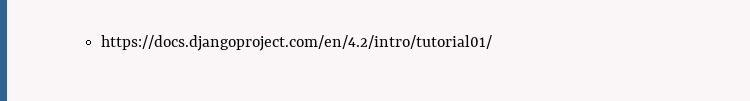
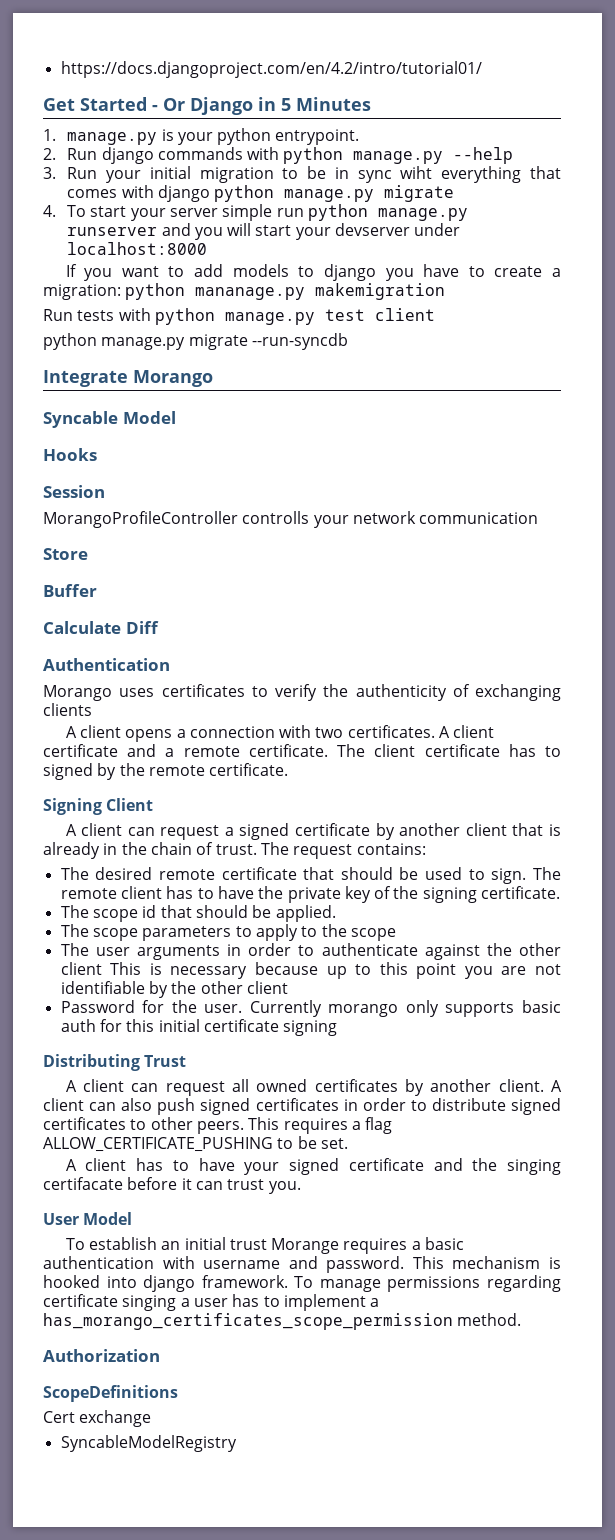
+ Get Started - Or Django in 5 Minutes
+ 1. manage.py is your python entrypoint.
+ 2. Run django commands with python manage.py --help
+ 3. Run your initial migration to be in sync wiht everything that comes with django python manage.py migrate
+ 4. To start your server simple run python manage.py runserver and you will start your devserver under localhost:8000
+ If you want to add models to django you have to create a migration: python mananage.py makemigration
+ Run tests with python manage.py test client
+ python manage.py migrate --run-syncdb
+ Integrate Morango
+ Syncable Model
+ Hooks
+ Session
+ MorangoProfileController controlls your network communication
+ Store
+ Buffer
+ Calculate Diff
+ Authentication
+ Morango uses certificates to verify the authenticity of exchanging clients
+ A client opens a connection with two certificates. A client certificate and a remote certificate. The client certificate has to signed by the remote certificate.
+ Signing Client
+ A client can request a signed certificate by another client that is already in the chain of trust. The request contains:
+ The desired remote certificate that should be used to sign. The remote client has to have the private key of the signing certificate.
+ The scope id that should be applied.
+ The scope parameters to apply to the scope
+ The user arguments in order to authenticate against the other client This is necessary because up to this point you are not identifiable by the other client
+ Password for the user. Currently morango only supports basic auth for this initial certificate signing
+ Distributing Trust
+ A client can request all owned certificates by another client. A client can also push signed certificates in order to distribute signed certificates to other peers. This requires a flag ALLOW_CERTIFICATE_PUSHING to be set.
+ A client has to have your signed certificate and the singing certifacate before it can trust you.
+ User Model
+ To establish an initial trust Morange requires a basic authentication with username and password. This mechanism is hooked into django framework. To manage permissions regarding certificate singing a user has to implement a has_morango_certificates_scope_permission method.
+ Authorization
+ ScopeDefinitions
+ Cert exchange
+ SyncableModelRegistry

